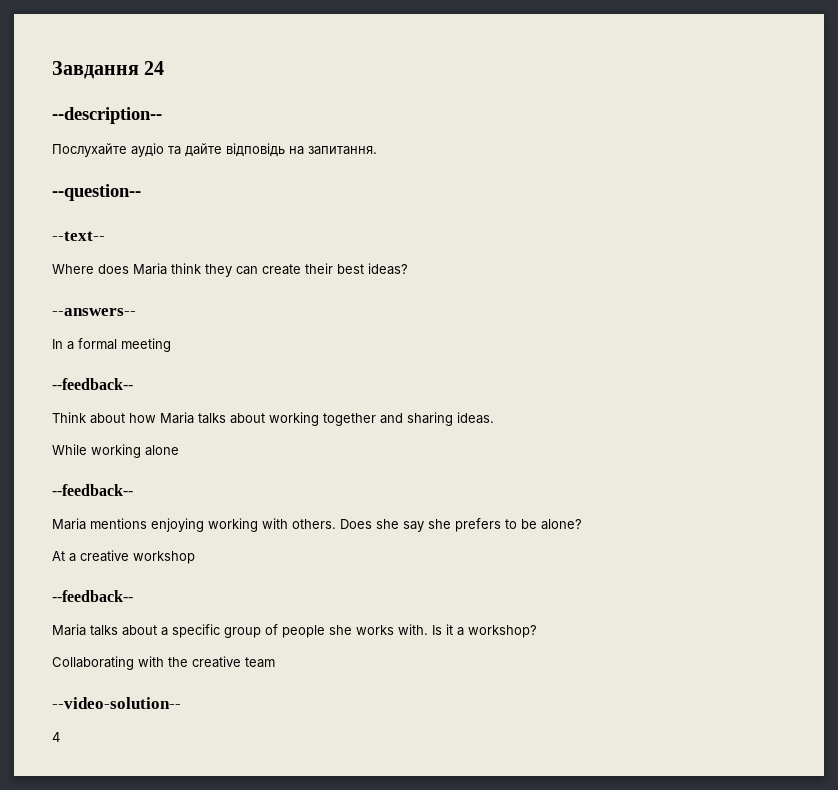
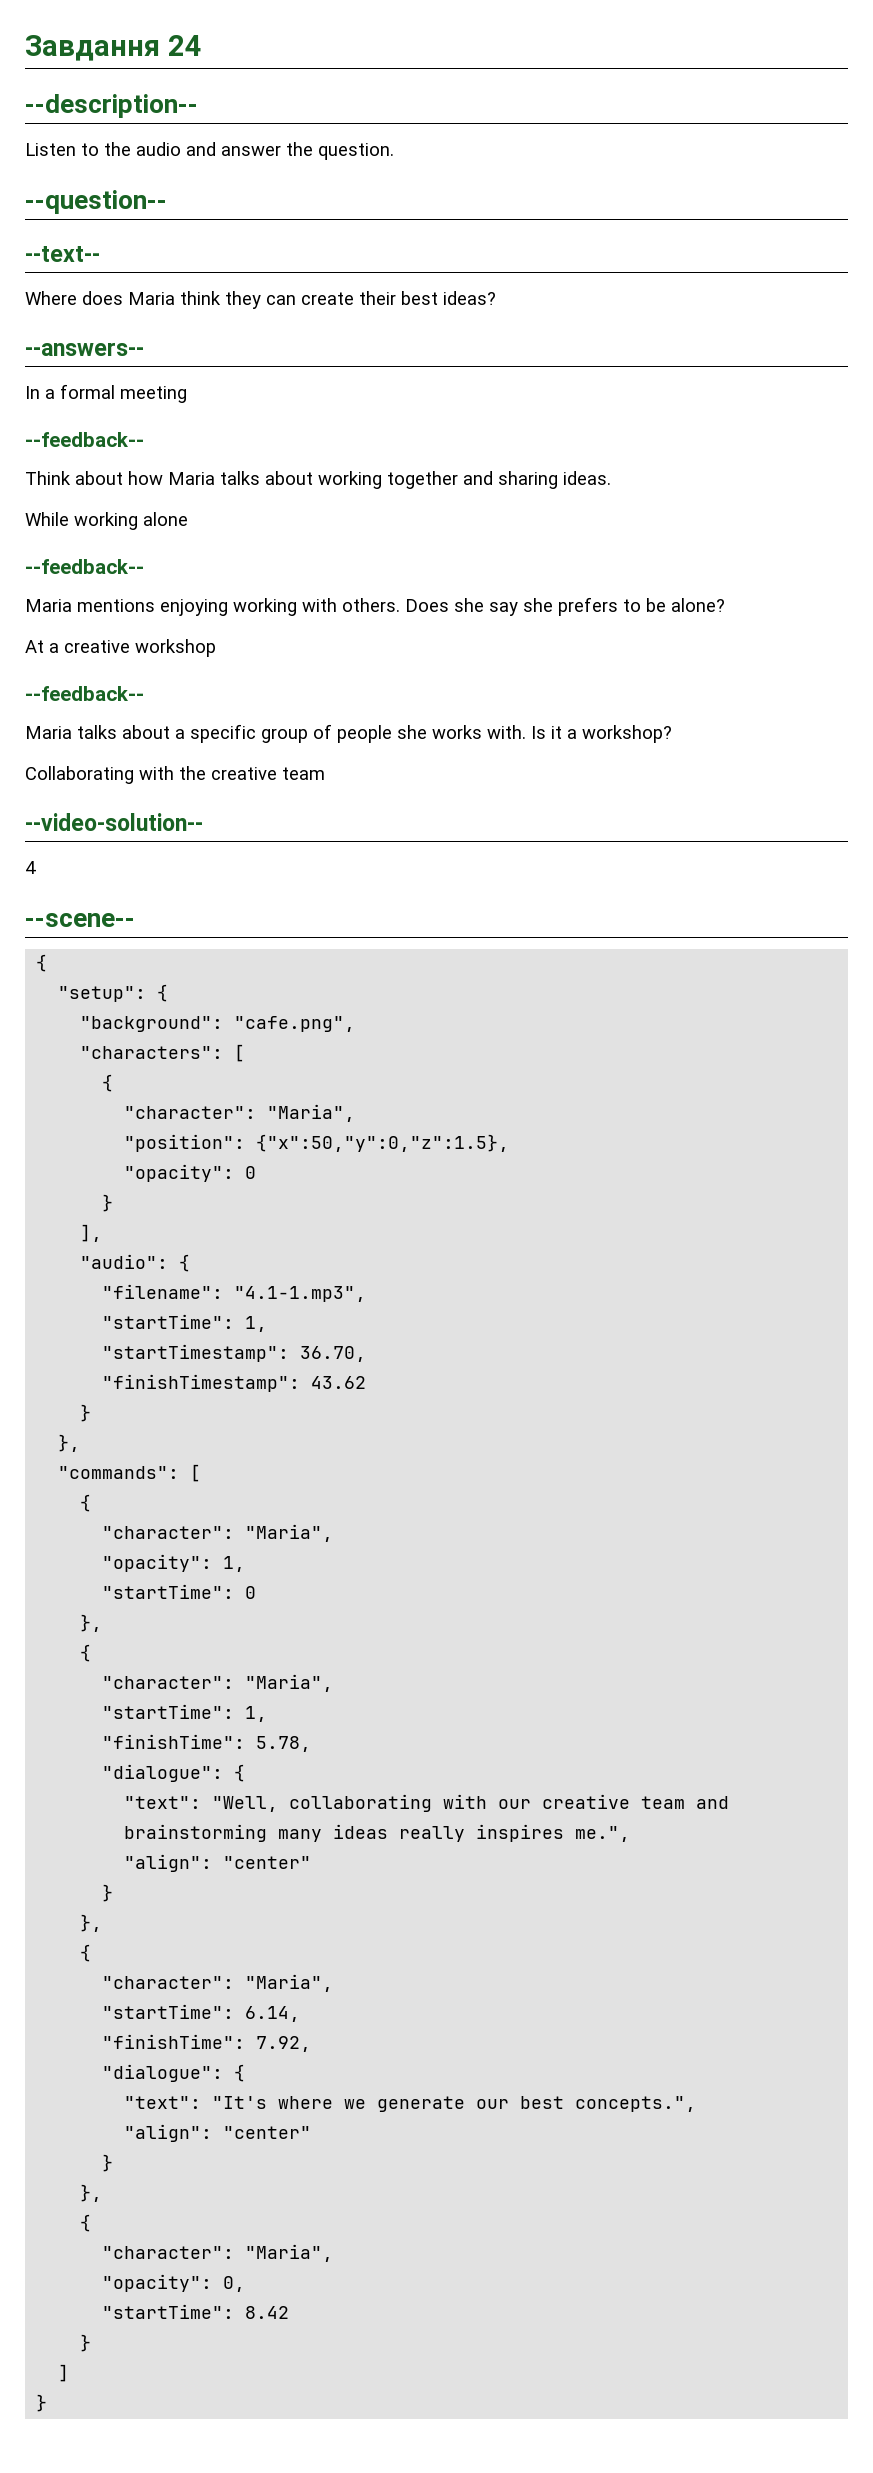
- Послухайте аудіо та дайте відповідь на запитання.
+ Listen to the audio and answer the question.
+ --scene--
+ {
+ "setup": {
+ "background": "cafe.png",
+ "characters": [
+ {
+ "character": "Maria",
+ "position": {"x":50,"y":0,"z":1.5},
+ "opacity": 0
+ }
+ ],
+ "audio": {
+ "filename": "4.1-1.mp3",
+ "startTime": 1,
+ "startTimestamp": 36.70,
+ "finishTimestamp": 43.62
+ }
+ },
+ "commands": [
+ {
+ "character": "Maria",
+ "opacity": 1,
+ "startTime": 0
+ },
+ {
+ "character": "Maria",
+ "startTime": 1,
+ "finishTime": 5.78,
+ "dialogue": {
+ "text": "Well, collaborating with our creative team and brainstorming many ideas really inspires me.",
+ "align": "center"
+ }
+ },
+ {
+ "character": "Maria",
+ "startTime": 6.14,
+ "finishTime": 7.92,
+ "dialogue": {
+ "text": "It's where we generate our best concepts.",
+ "align": "center"
+ }
+ },
+ {
+ "character": "Maria",
+ "opacity": 0,
+ "startTime": 8.42
+ }
+ ]
+ }

